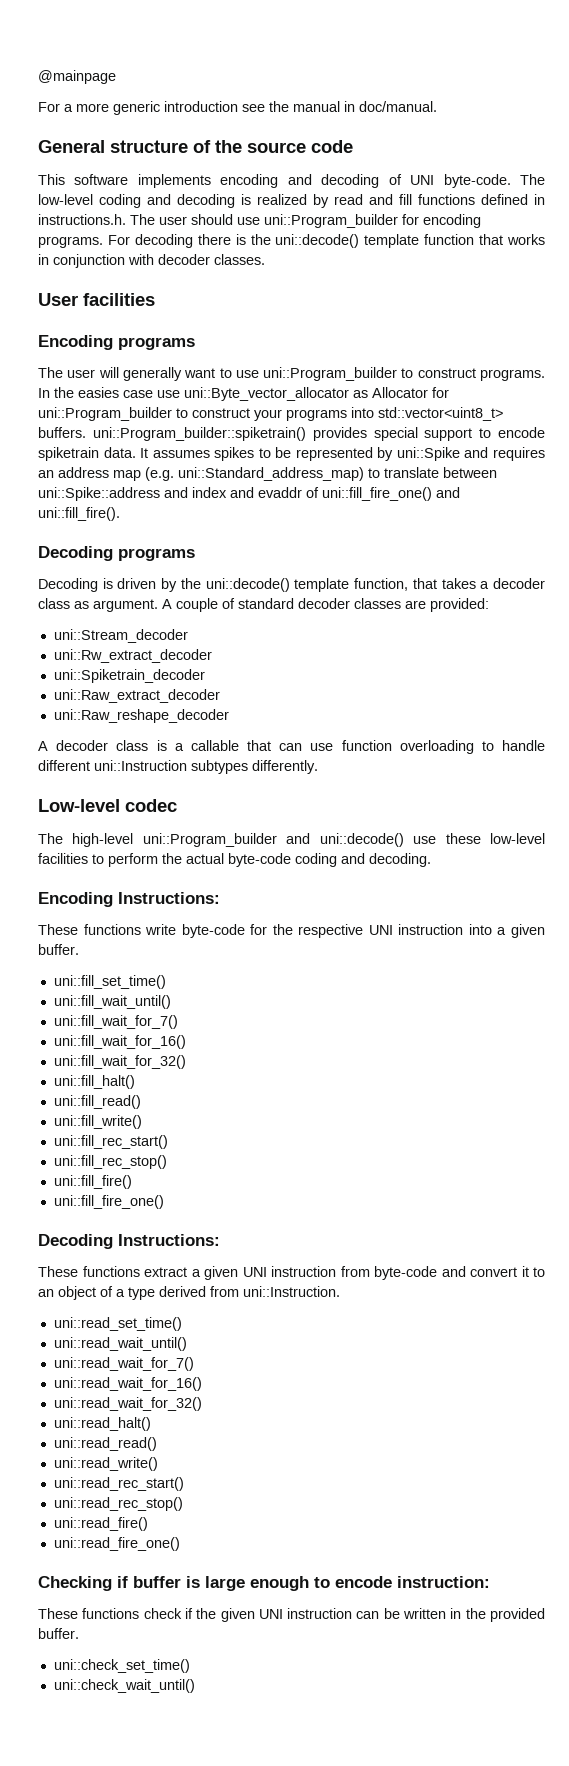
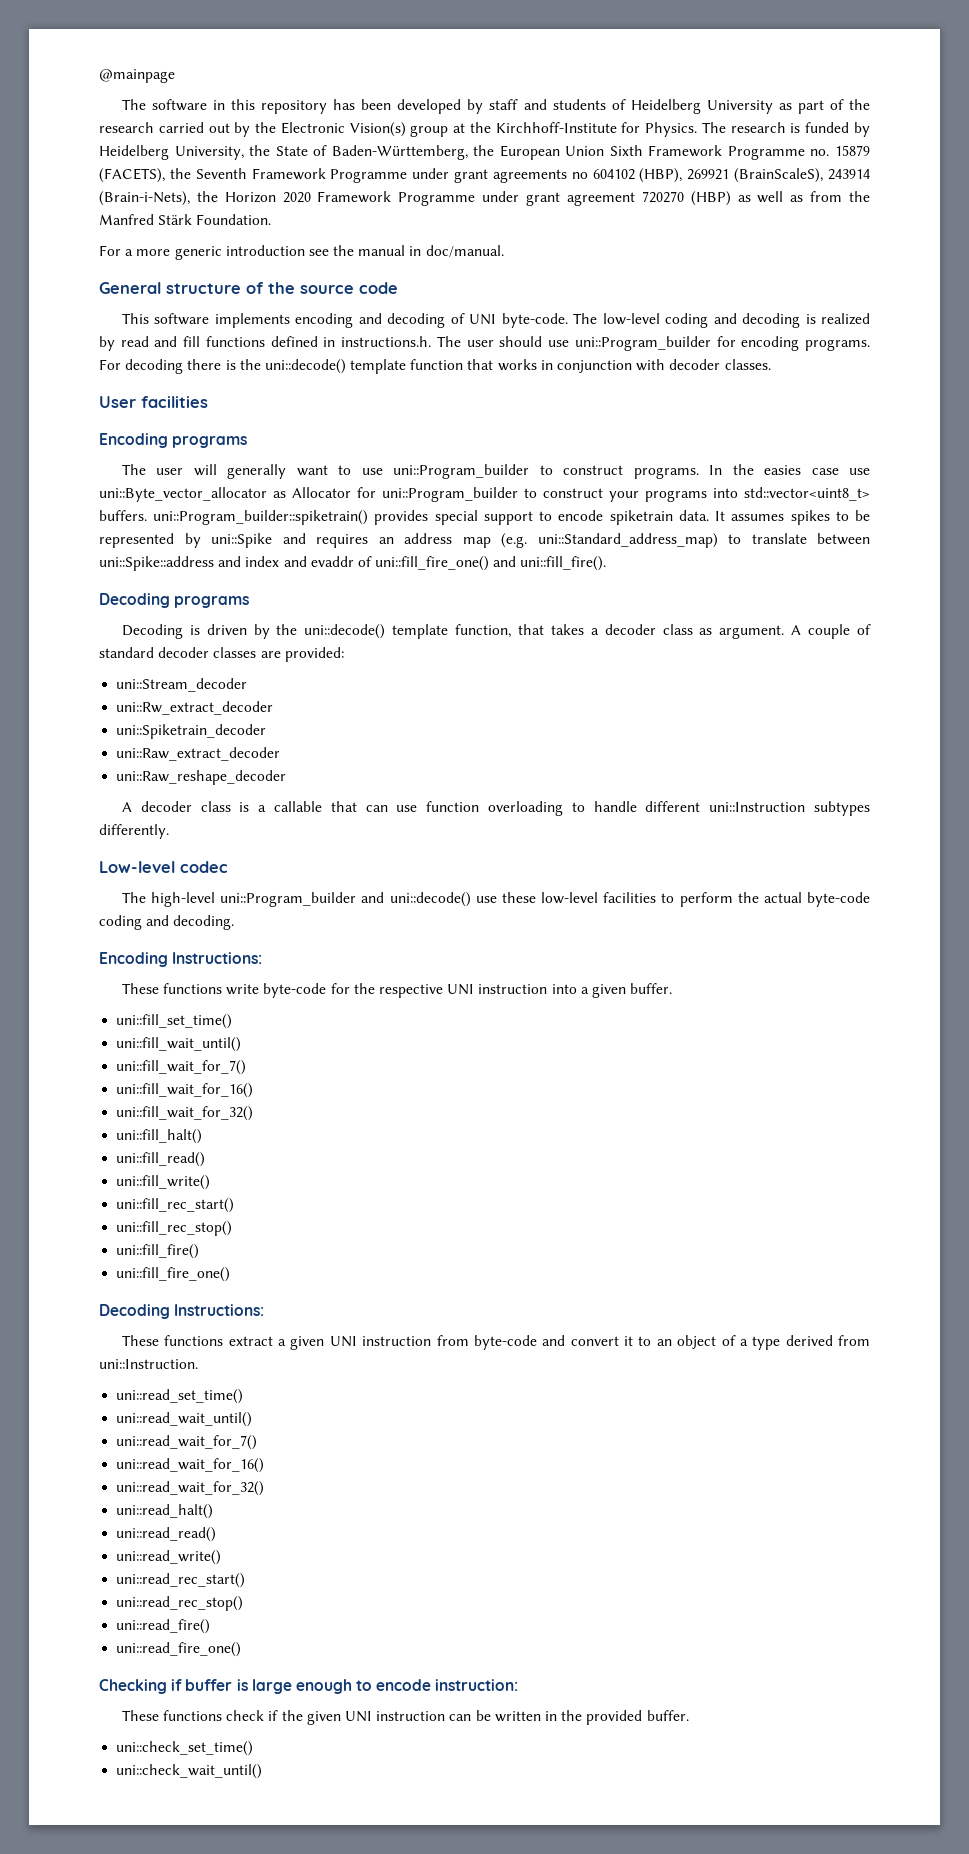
+ The software in this repository has been developed by staff and students of Heidelberg University as part of the research carried out by the Electronic Vision(s) group at the Kirchhoff-Institute for Physics. The research is funded by Heidelberg University, the State of Baden-Württemberg, the European Union Sixth Framework Programme no. 15879 (FACETS), the Seventh Framework Programme under grant agreements no 604102 (HBP), 269921 (BrainScaleS), 243914 (Brain-i-Nets), the Horizon 2020 Framework Programme under grant agreement 720270 (HBP) as well as from the Manfred Stärk Foundation.

